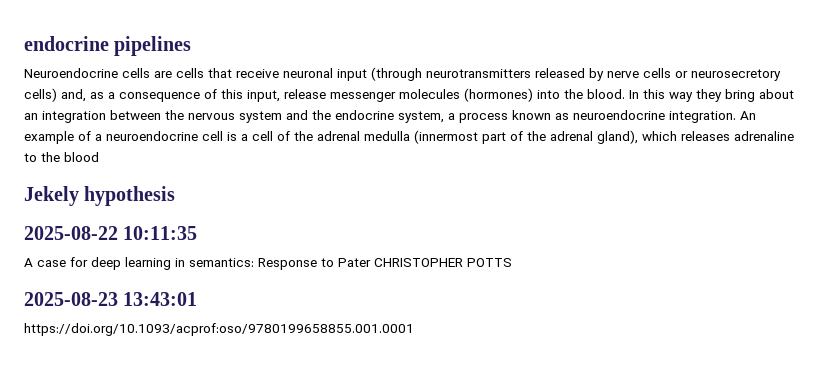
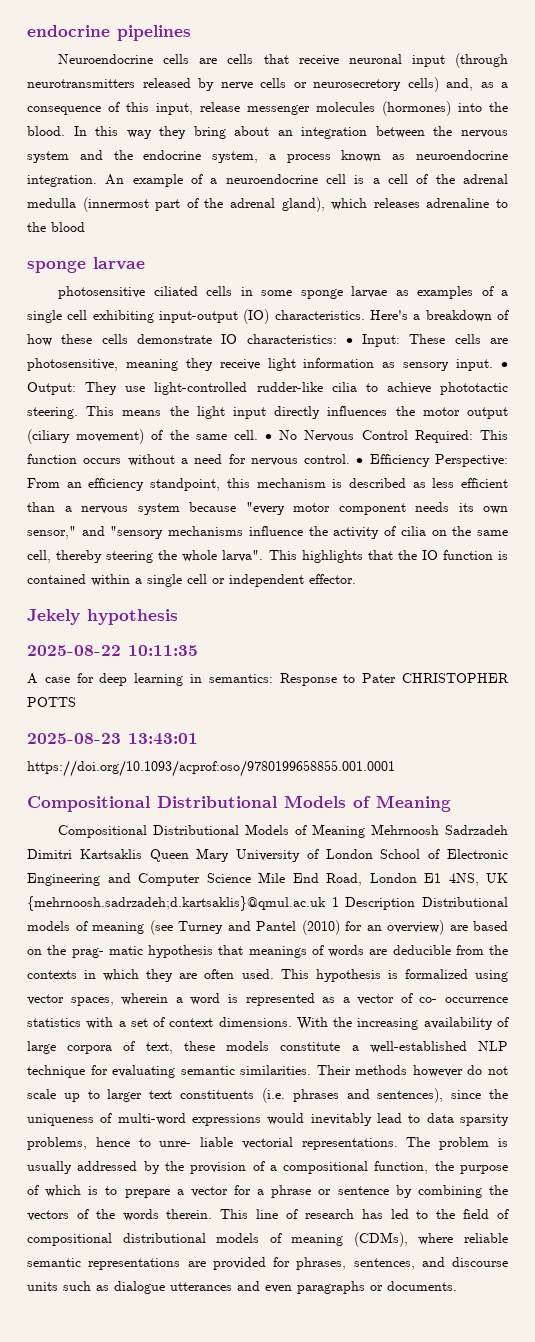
  An example of a neuroendocrine cell is a cell of the adrenal medulla (innermost part of the adrenal gland), which releases adrenaline to the blood
+ sponge larvae
+ photosensitive ciliated cells in some sponge larvae as examples of a single cell exhibiting input-output (IO) characteristics. Here's a breakdown of how these cells demonstrate IO characteristics: • Input: These cells are photosensitive, meaning they receive light information as sensory input. • Output: They use light-controlled rudder-like cilia to achieve phototactic steering. This means the light input directly influences the motor output (ciliary movement) of the same cell. • No Nervous Control Required: This function occurs without a need for nervous control. • Efficiency Perspective: From an efficiency standpoint, this mechanism is described as less efficient than a nervous system because "every motor component needs its own sensor," and "sensory mechanisms influence the activity of cilia on the same cell, thereby steering the whole larva". This highlights that the IO function is contained within a single cell or independent effector.
  https://doi.org/10.1093/acprof:oso/9780199658855.001.0001
+ Compositional Distributional Models of Meaning
+ Compositional Distributional Models of Meaning Mehrnoosh Sadrzadeh Dimitri Kartsaklis Queen Mary University of London School of Electronic Engineering and Computer Science Mile End Road, London E1 4NS, UK {mehrnoosh.sadrzadeh;d.kartsaklis}@qmul.ac.uk 1 Description Distributional models of meaning (see Turney and Pantel (2010) for an overview) are based on the prag- matic hypothesis that meanings of words are deducible from the contexts in which they are often used. This hypothesis is formalized using vector spaces, wherein a word is represented as a vector of co- occurrence statistics with a set of context dimensions. With the increasing availability of large corpora of text, these models constitute a well-established NLP technique for evaluating semantic similarities. Their methods however do not scale up to larger text constituents (i.e. phrases and sentences), since the uniqueness of multi-word expressions would inevitably lead to data sparsity problems, hence to unre- liable vectorial representations. The problem is usually addressed by the provision of a compositional function, the purpose of which is to prepare a vector for a phrase or sentence by combining the vectors of the words therein. This line of research has led to the field of compositional distributional models of meaning (CDMs), where reliable semantic representations are provided for phrases, sentences, and discourse units such as dialogue utterances and even paragraphs or documents.

